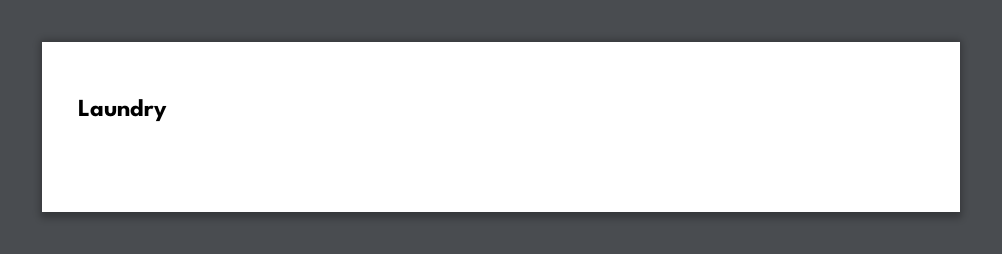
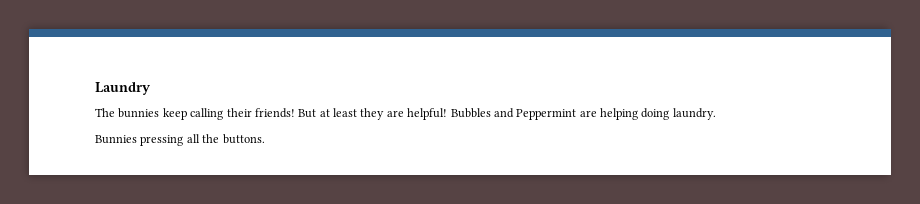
+ The bunnies keep calling their friends! But at least they are helpful! Bubbles and Peppermint are helping doing laundry.
+ Bunnies pressing all the buttons.

